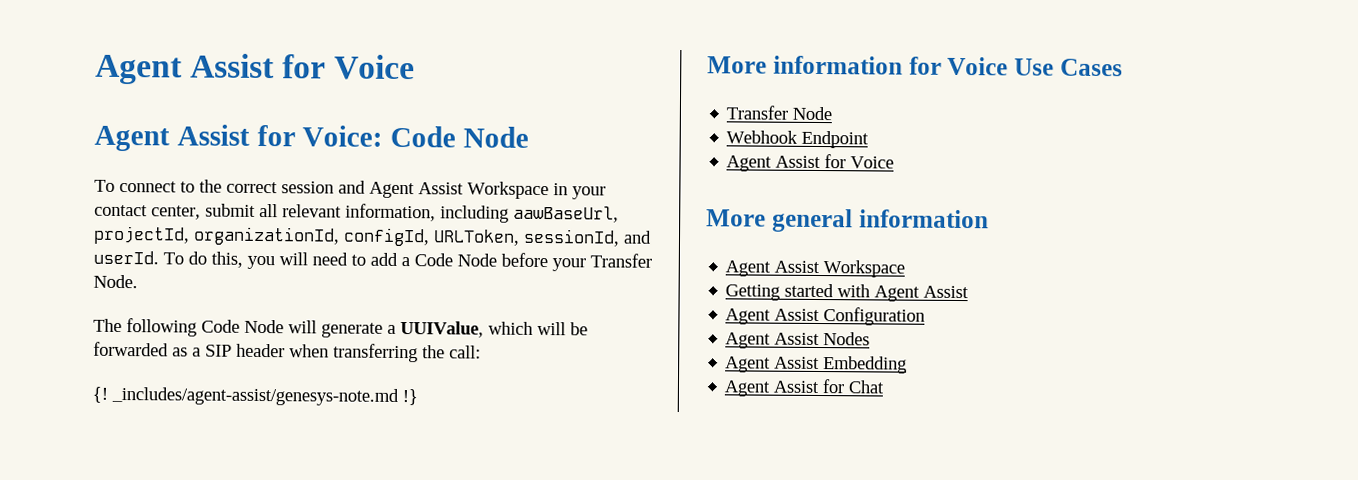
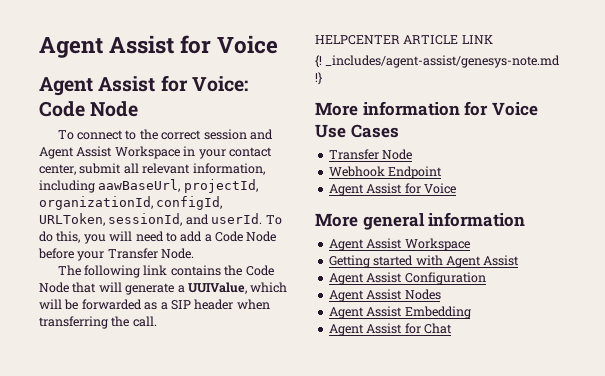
- The following Code Node will generate a UUIValue, which will be forwarded as a SIP header when transferring the call:
+ The following link contains the Code Node that will generate a UUIValue, which will be forwarded as a SIP header when transferring the call.
+ HELPCENTER ARTICLE LINK

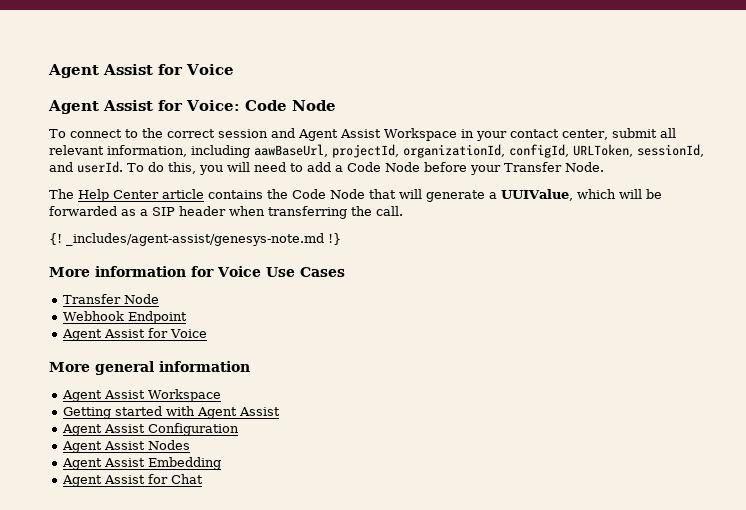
- The following link contains the Code Node that will generate a UUIValue, which will be forwarded as a SIP header when transferring the call.
+ The Help Center article contains the Code Node that will generate a UUIValue, which will be forwarded as a SIP header when transferring the call.
- HELPCENTER ARTICLE LINK

